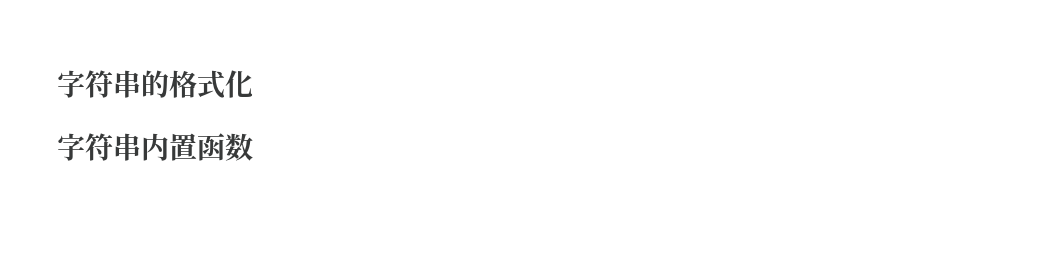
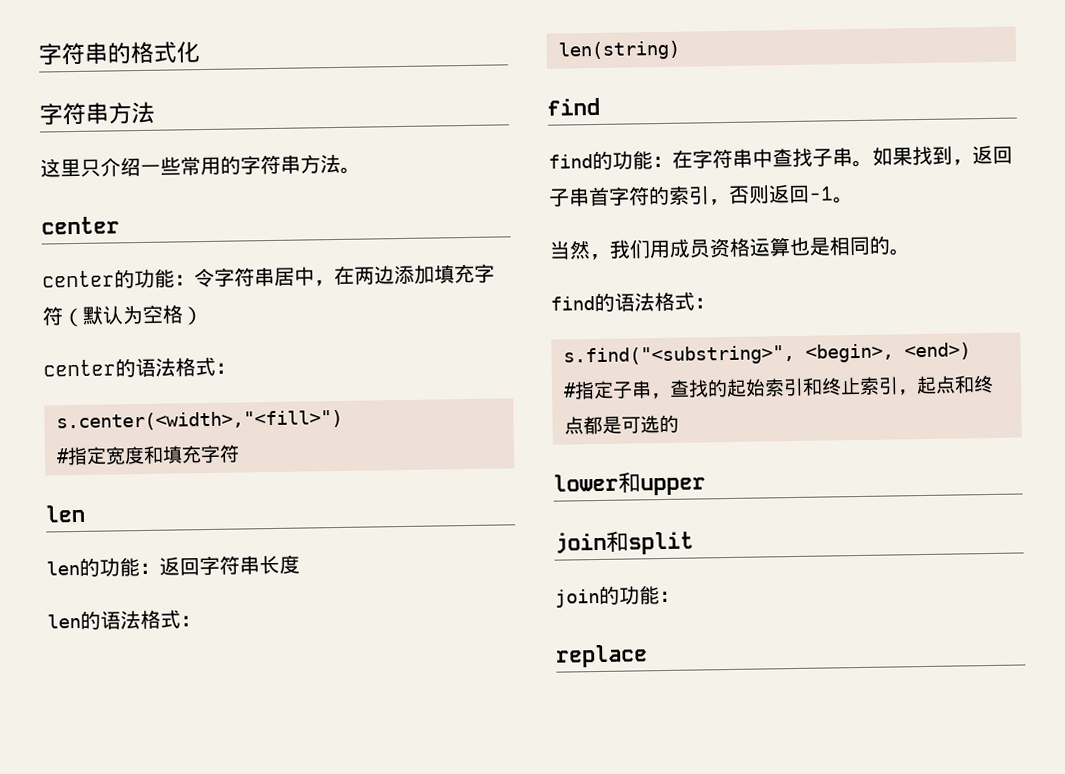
  字符串的格式化
- 字符串内置函数
+ 字符串方法
+ 这里只介绍一些常用的字符串方法。
+ center
+ center的功能：令字符串居中，在两边添加填充字符（默认为空格）
+ center的语法格式：
+ s.center(<width>,"<fill>")
+ #指定宽度和填充字符
+ len
+ len的功能：返回字符串长度
+ len的语法格式：
+ len(string)
+ find
+ find的功能：在字符串中查找子串。如果找到，返回子串首字符的索引，否则返回-1。
+ 当然，我们用成员资格运算也是相同的。
+ find的语法格式：
+ s.find("<substring>", <begin>, <end>)
+ #指定子串，查找的起始索引和终止索引，起点和终点都是可选的
+ lower和upper
+ join和split
+ join的功能：
+ replace

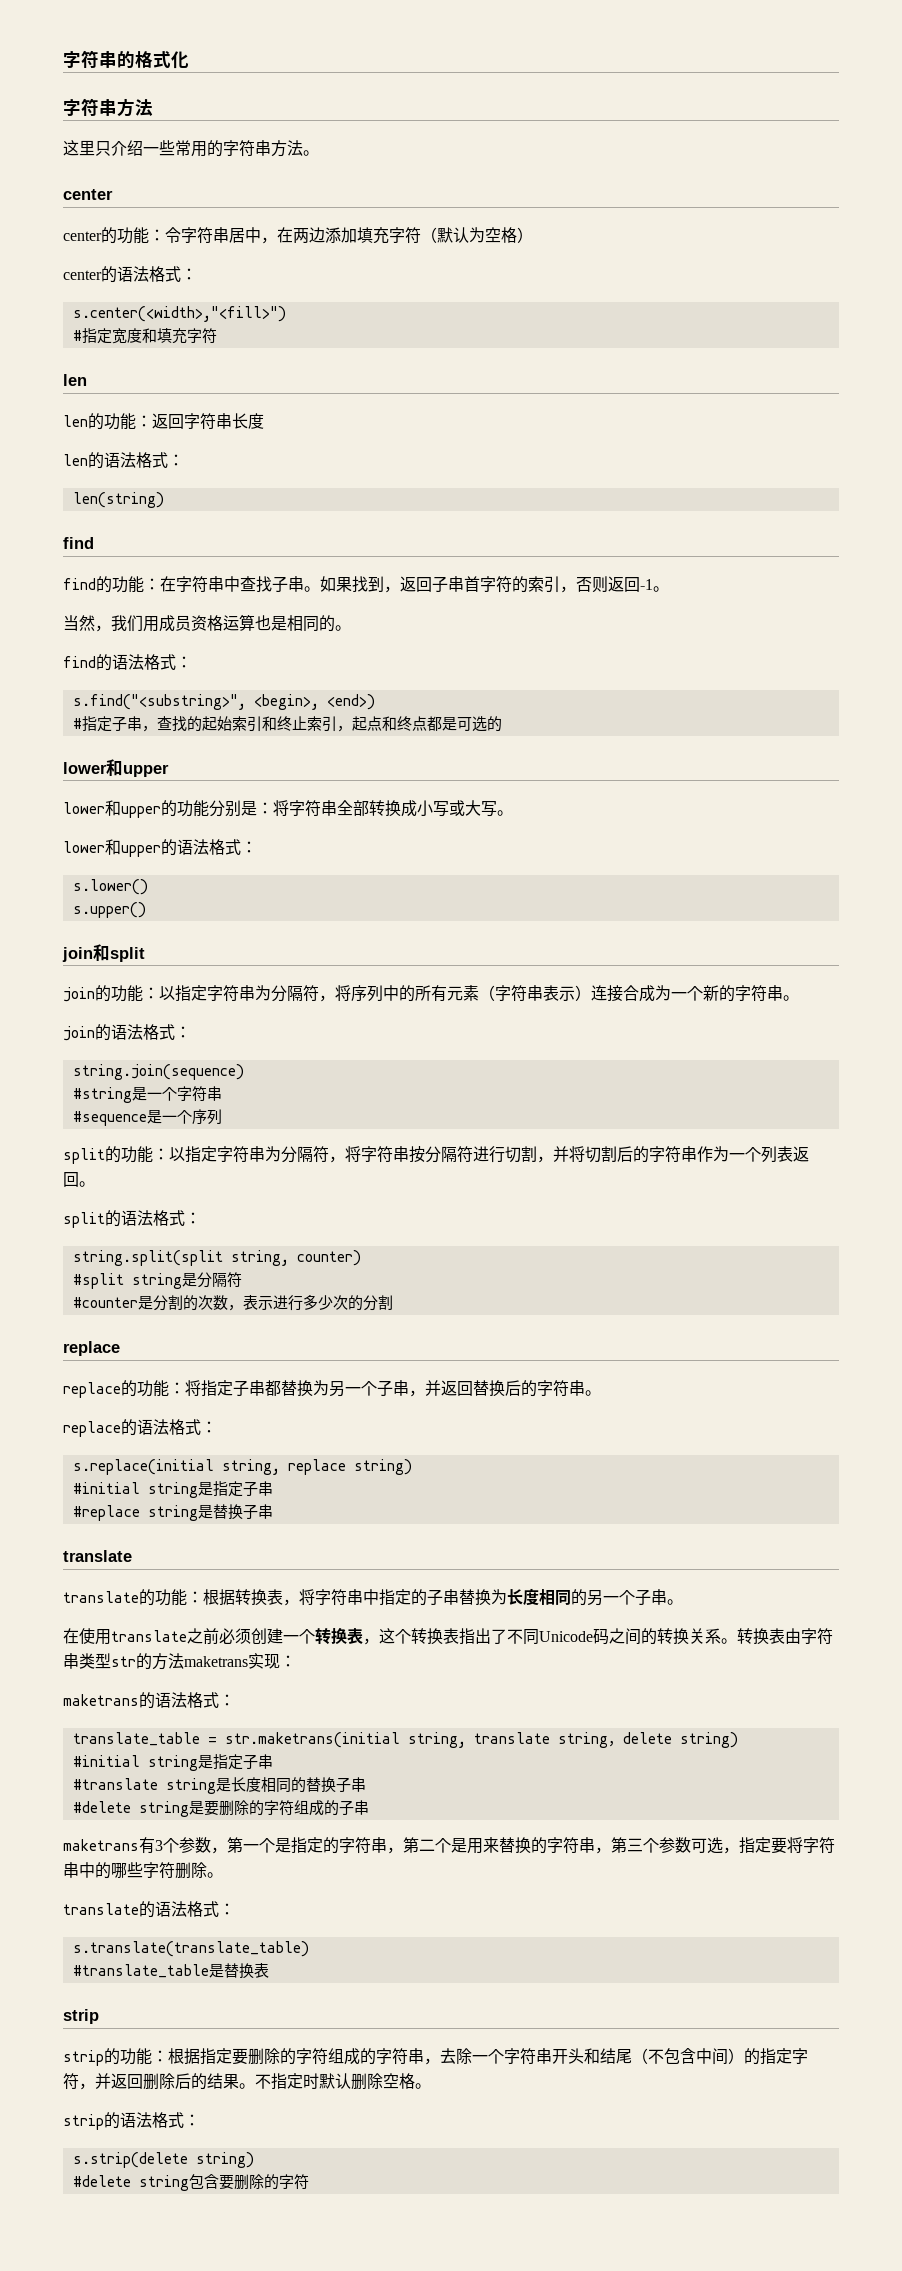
+ lower和upper的功能分别是：将字符串全部转换成小写或大写。
+ lower和upper的语法格式：
+ s.lower()
+ s.upper()
- join的功能：
+ join的功能：以指定字符串为分隔符，将序列中的所有元素（字符串表示）连接合成为一个新的字符串。
+ join的语法格式：
+ string.join(sequence)
+ #string是一个字符串
+ #sequence是一个序列
+ split的功能：以指定字符串为分隔符，将字符串按分隔符进行切割，并将切割后的字符串作为一个列表返回。
+ split的语法格式：
+ string.split(split string, counter)
+ #split string是分隔符
+ #counter是分割的次数，表示进行多少次的分割
  replace
+ replace的功能：将指定子串都替换为另一个子串，并返回替换后的字符串。
+ replace的语法格式：
+ s.replace(initial string, replace string)
+ #initial string是指定子串
+ #replace string是替换子串
+ translate
+ translate的功能：根据转换表，将字符串中指定的子串替换为长度相同的另一个子串。
+ 在使用translate之前必须创建一个转换表，这个转换表指出了不同Unicode码之间的转换关系。转换表由字符串类型str的方法maketrans实现：
+ maketrans的语法格式：
+ translate_table = str.maketrans(initial string, translate string，delete string)
+ #initial string是指定子串
+ #translate string是长度相同的替换子串
+ #delete string是要删除的字符组成的子串
+ maketrans有3个参数，第一个是指定的字符串，第二个是用来替换的字符串，第三个参数可选，指定要将字符串中的哪些字符删除。
+ translate的语法格式：
+ s.translate(translate_table)
+ #translate_table是替换表
+ strip
+ strip的功能：根据指定要删除的字符组成的字符串，去除一个字符串开头和结尾（不包含中间）的指定字符，并返回删除后的结果。不指定时默认删除空格。
+ strip的语法格式：
+ s.strip(delete string)
+ #delete string包含要删除的字符

